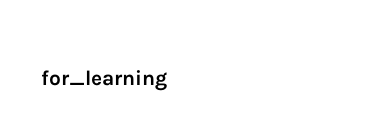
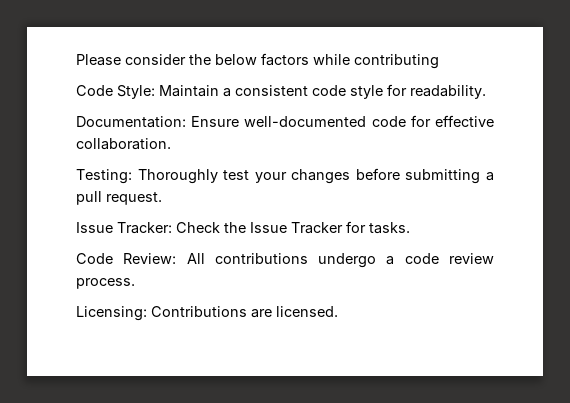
- for_learning
+ Please consider the below factors while contributing
+ Code Style: Maintain a consistent code style for readability.
+ Documentation: Ensure well-documented code for effective collaboration.
+ Testing: Thoroughly test your changes before submitting a pull request.
+ Issue Tracker: Check the Issue Tracker for tasks.
+ Code Review: All contributions undergo a code review process.
+ Licensing: Contributions are licensed.

